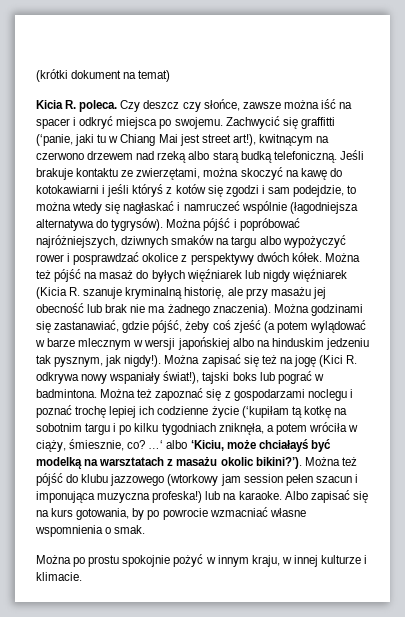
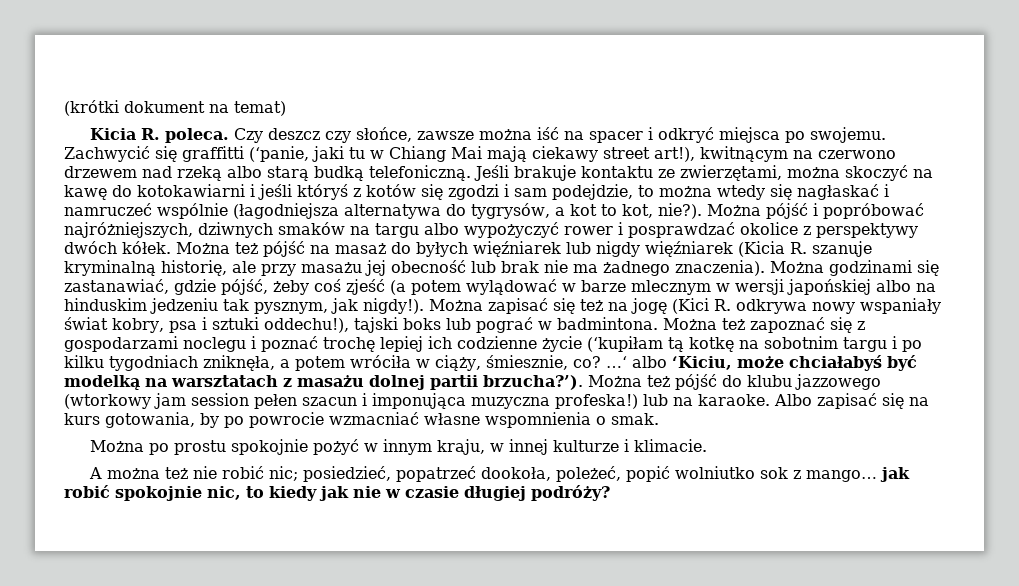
- Zachwycić się graffitti (‘panie, jaki tu w Chiang Mai jest street art!), kwitnącym na czerwono drzewem nad rzeką albo starą budką telefoniczną.
+ Zachwycić się graffitti (‘panie, jaki tu w Chiang Mai mają ciekawy street art!), kwitnącym na czerwono drzewem nad rzeką albo starą budką telefoniczną.
- Jeśli brakuje kontaktu ze zwierzętami, można skoczyć na kawę do kotokawiarni i jeśli któryś z kotów się zgodzi i sam podejdzie, to można wtedy się nagłaskać i namruczeć wspólnie (łagodniejsza alternatywa do tygrysów).
+ Jeśli brakuje kontaktu ze zwierzętami, można skoczyć na kawę do kotokawiarni i jeśli któryś z kotów się zgodzi i sam podejdzie, to można wtedy się nagłaskać i namruczeć wspólnie (łagodniejsza alternatywa do tygrysów, a kot to kot, nie?).
- Można zapisać się też na jogę (Kici R. odkrywa nowy wspaniały świat!), tajski boks lub pograć w badmintona.
+ Można zapisać się też na jogę (Kici R. odkrywa nowy wspaniały świat kobry, psa i sztuki oddechu!), tajski boks lub pograć w badmintona.
- …‘ albo ‘Kiciu, może chciałayś być modelką na warsztatach z masażu okolic bikini?’).
+ …‘ albo ‘Kiciu, może chciałabyś być modelką na warsztatach z masażu dolnej partii brzucha?’).
+ A można też nie robić nic; posiedzieć, popatrzeć dookoła, poleżeć, popić wolniutko sok z mango… jak robić spokojnie nic, to kiedy jak nie w czasie długiej podróży?

